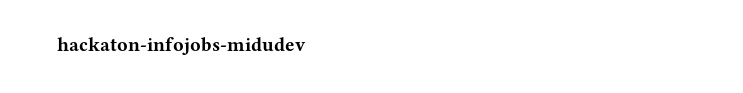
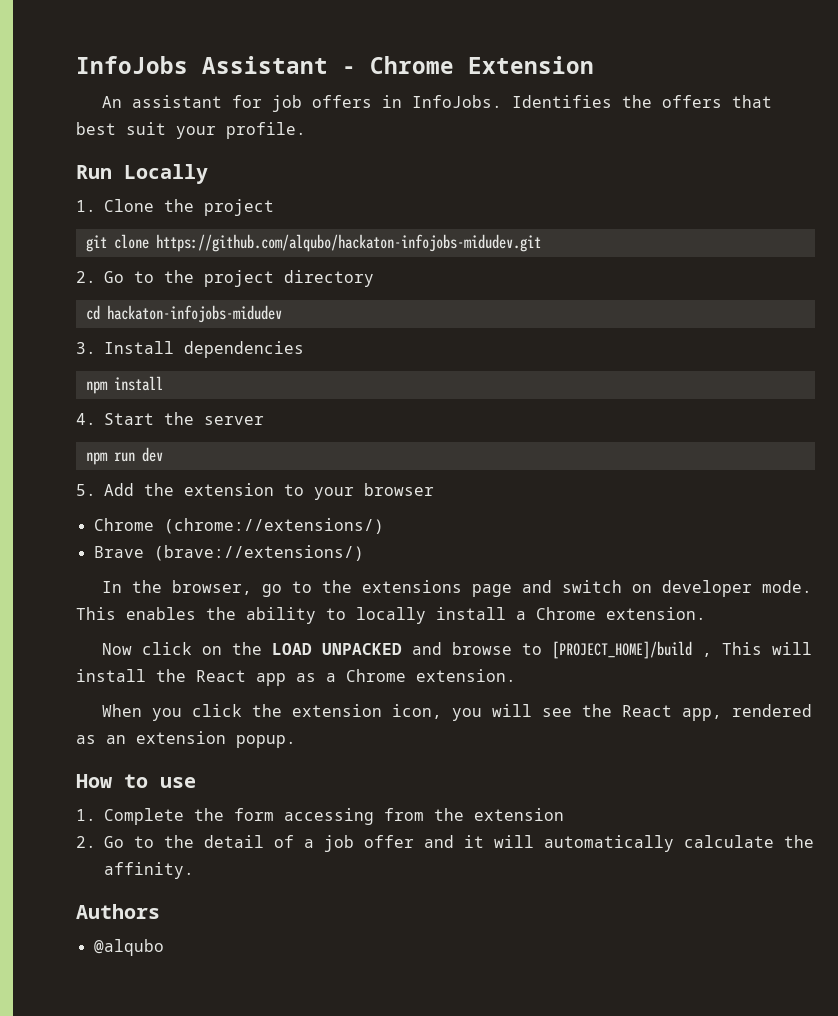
- hackaton-infojobs-midudev
+ InfoJobs Assistant - Chrome Extension
+ An assistant for job offers in InfoJobs. Identifies the offers that best suit your profile.
+ Run Locally
+ 1. Clone the project
+ git clone https://github.com/alqubo/hackaton-infojobs-midudev.git
+ 2. Go to the project directory
+ cd hackaton-infojobs-midudev
+ 3. Install dependencies
+ npm install
+ 4. Start the server
+ npm run dev
+ 5. Add the extension to your browser
+ Chrome (chrome://extensions/)
+ Brave (brave://extensions/)
+ In the browser, go to the extensions page and switch on developer mode. This enables the ability to locally install a Chrome extension.
+ Now click on the LOAD UNPACKED and browse to [PROJECT_HOME]/build , This will install the React app as a Chrome extension.
+ When you click the extension icon, you will see the React app, rendered as an extension popup.
+ How to use
+ 1. Complete the form accessing from the extension
+ 2. Go to the detail of a job offer and it will automatically calculate the affinity.
+ Authors
+ @alqubo

